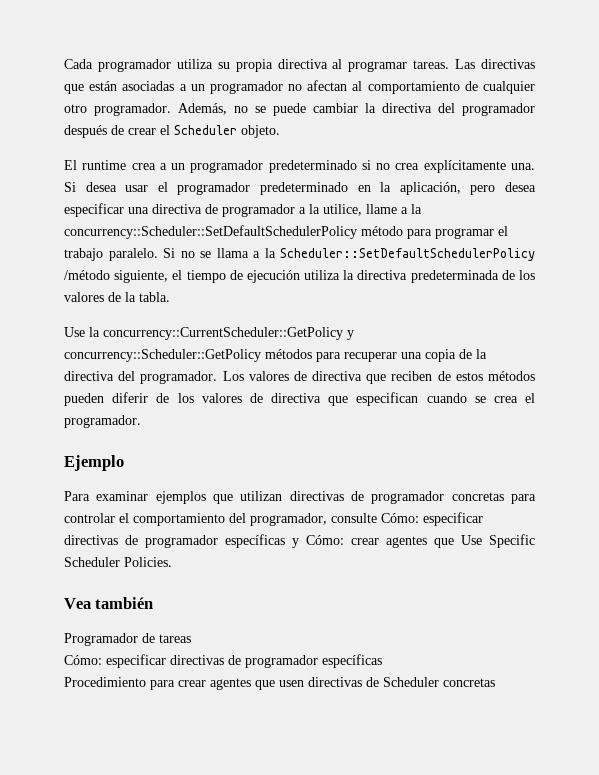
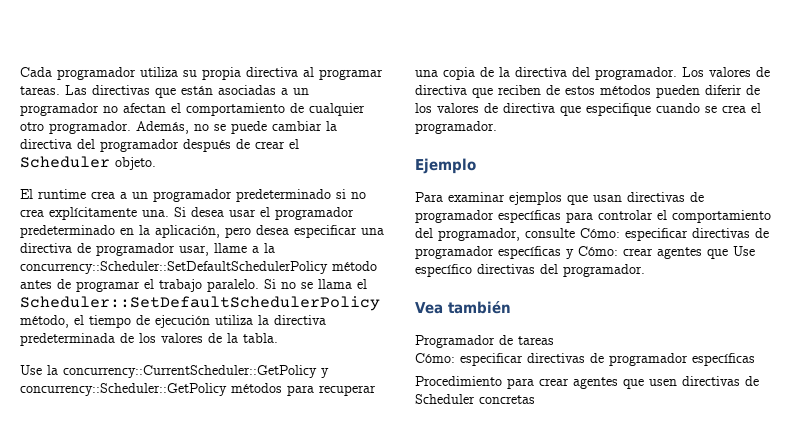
- Las directivas que están asociadas a un programador no afectan al comportamiento de cualquier otro programador.
+ Las directivas que están asociadas a un programador no afectan el comportamiento de cualquier otro programador.
- Si desea usar el programador predeterminado en la aplicación, pero desea especificar una directiva de programador a la utilice, llame a la concurrency::Scheduler::SetDefaultSchedulerPolicy método para programar el trabajo paralelo.
+ Si desea usar el programador predeterminado en la aplicación, pero desea especificar una directiva de programador usar, llame a la concurrency::Scheduler::SetDefaultSchedulerPolicy método antes de programar el trabajo paralelo.
- Si no se llama a la Scheduler::SetDefaultSchedulerPolicy /método siguiente, el tiempo de ejecución utiliza la directiva predeterminada de los valores de la tabla.
+ Si no se llama el Scheduler::SetDefaultSchedulerPolicy método, el tiempo de ejecución utiliza la directiva predeterminada de los valores de la tabla.
- Los valores de directiva que reciben de estos métodos pueden diferir de los valores de directiva que especifican cuando se crea el programador.
+ Los valores de directiva que reciben de estos métodos pueden diferir de los valores de directiva que especifique cuando se crea el programador.
- Para examinar ejemplos que utilizan directivas de programador concretas para controlar el comportamiento del programador, consulte Cómo: especificar directivas de programador específicas y Cómo: crear agentes que Use Specific Scheduler Policies.
+ Para examinar ejemplos que usan directivas de programador específicas para controlar el comportamiento del programador, consulte Cómo: especificar directivas de programador específicas y Cómo: crear agentes que Use específico directivas del programador.

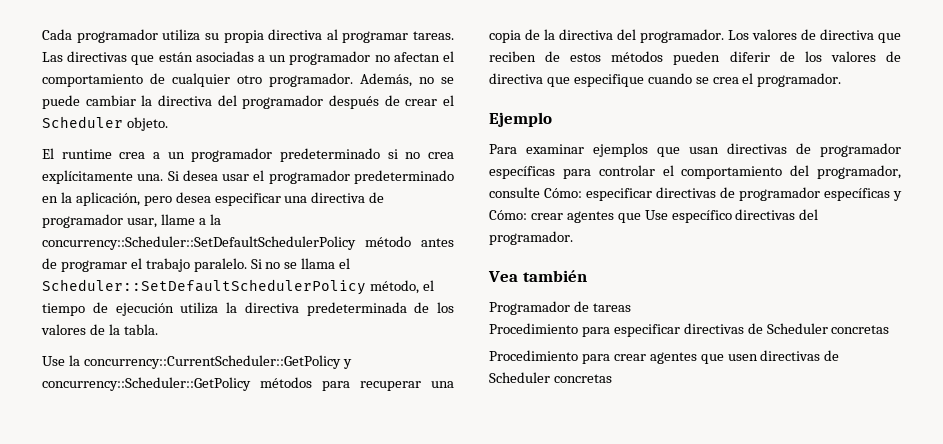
  Programador de tareas
- Cómo: especificar directivas de programador específicas
+ Procedimiento para especificar directivas de Scheduler concretas

